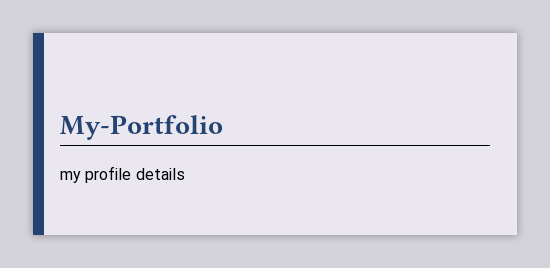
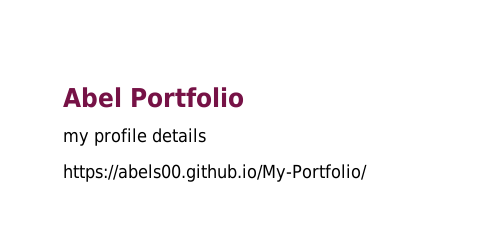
- My-Portfolio
+ Abel Portfolio
+ https://abels00.github.io/My-Portfolio/

